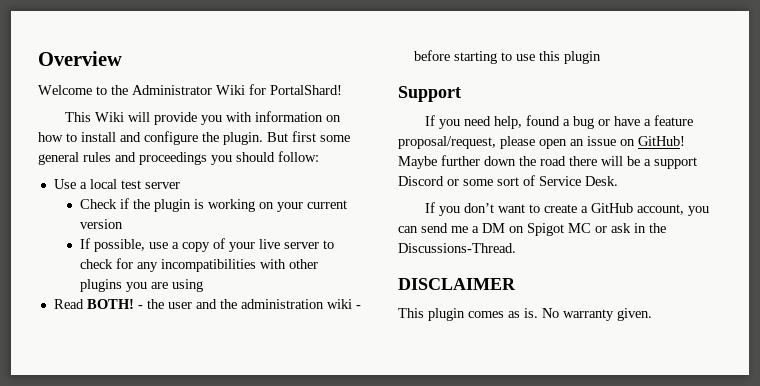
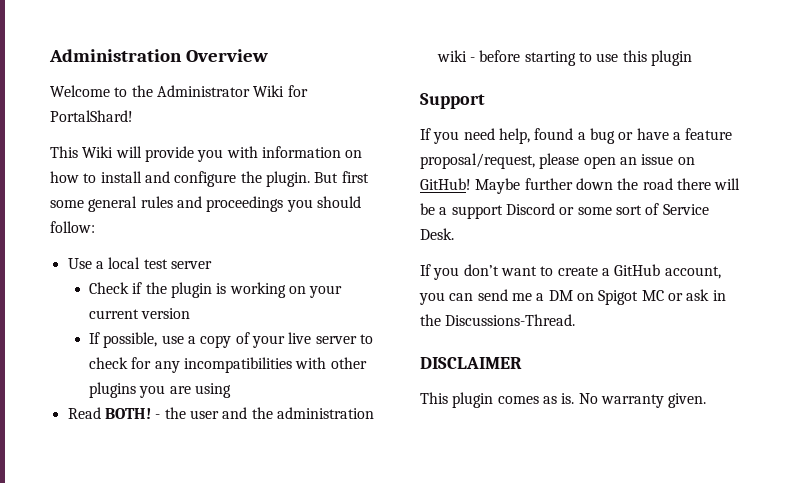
- Overview
+ Administration Overview

